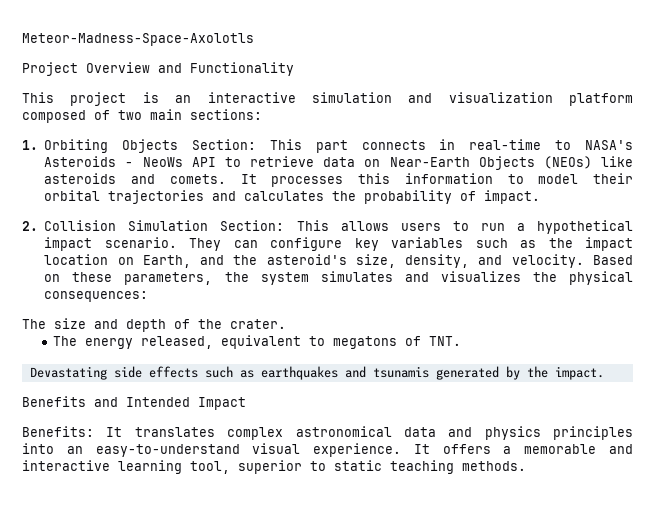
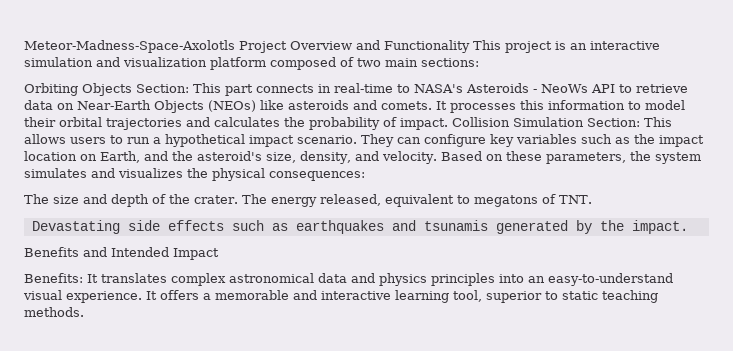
- Meteor-Madness-Space-Axolotls
- Project Overview and Functionality
- This project is an interactive simulation and visualization platform composed of two main sections:
+ Meteor-Madness-Space-Axolotls Project Overview and Functionality This project is an interactive simulation and visualization platform composed of two main sections:
- 1. Orbiting Objects Section: This part connects in real-time to NASA's Asteroids - NeoWs API to retrieve data on Near-Earth Objects (NEOs) like asteroids and comets.
+ Orbiting Objects Section: This part connects in real-time to NASA's Asteroids - NeoWs API to retrieve data on Near-Earth Objects (NEOs) like asteroids and comets.
- It processes this information to model their orbital trajectories and calculates the probability of impact.
- 2. Collision Simulation Section: This allows users to run a hypothetical impact scenario.
+ It processes this information to model their orbital trajectories and calculates the probability of impact. Collision Simulation Section: This allows users to run a hypothetical impact scenario.
- The size and depth of the crater.
- The energy released, equivalent to megatons of TNT.
+ The size and depth of the crater. The energy released, equivalent to megatons of TNT.

